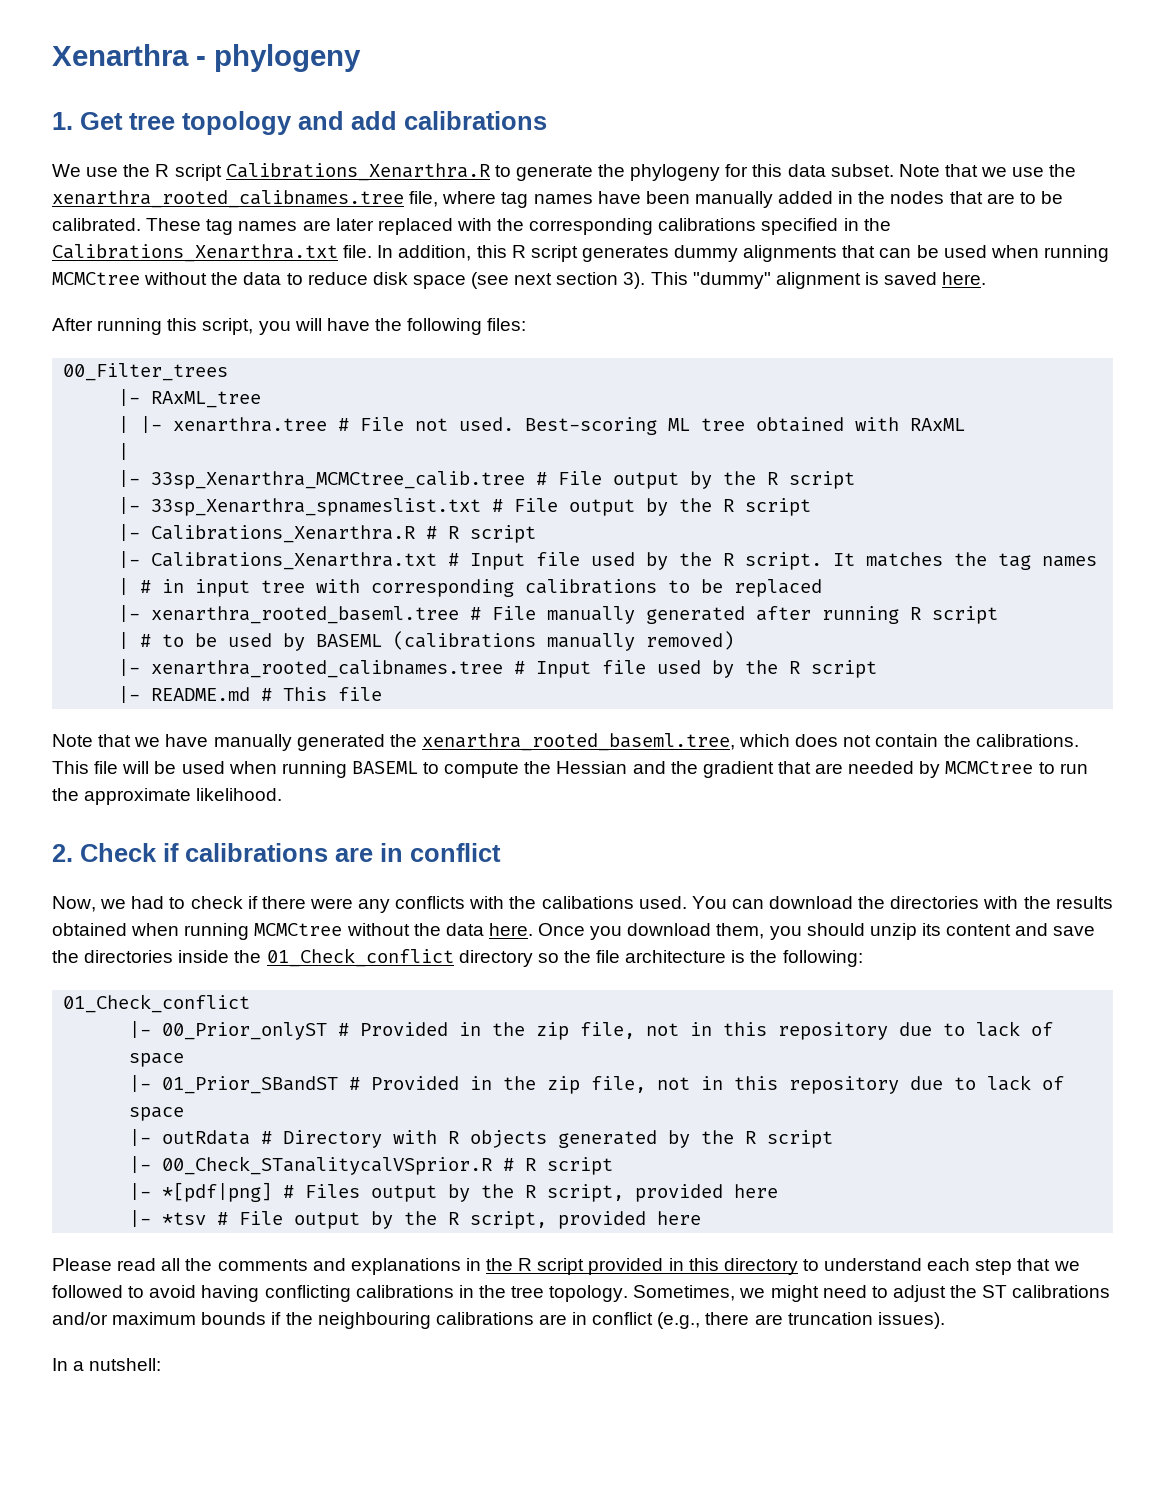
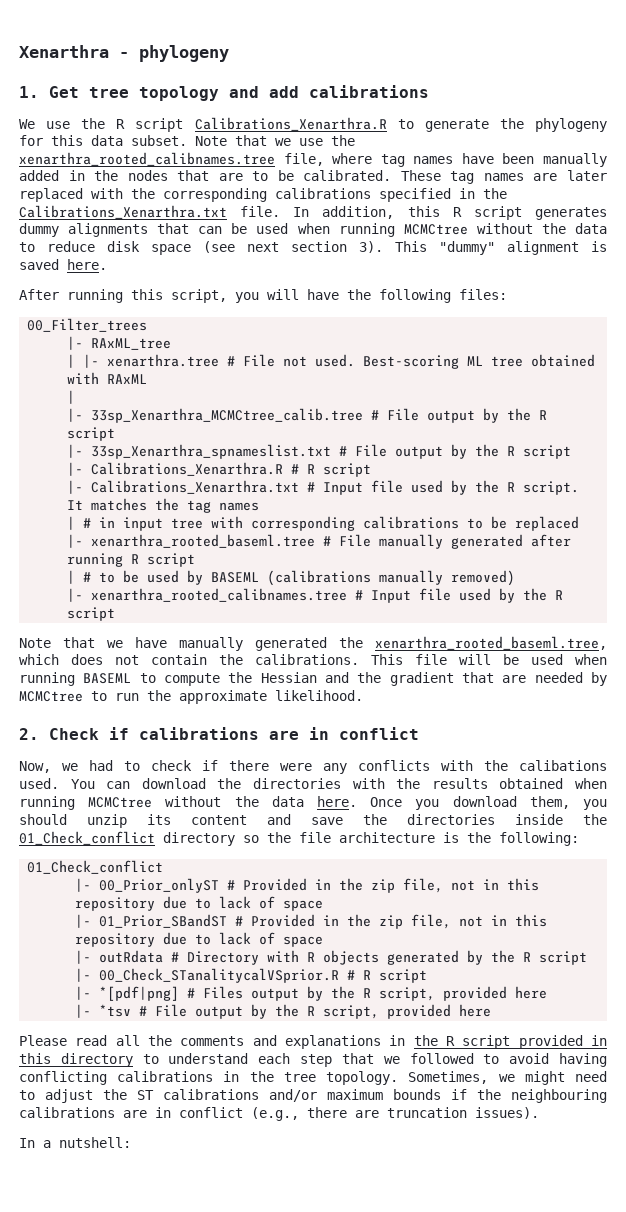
- |- README.md # This file

